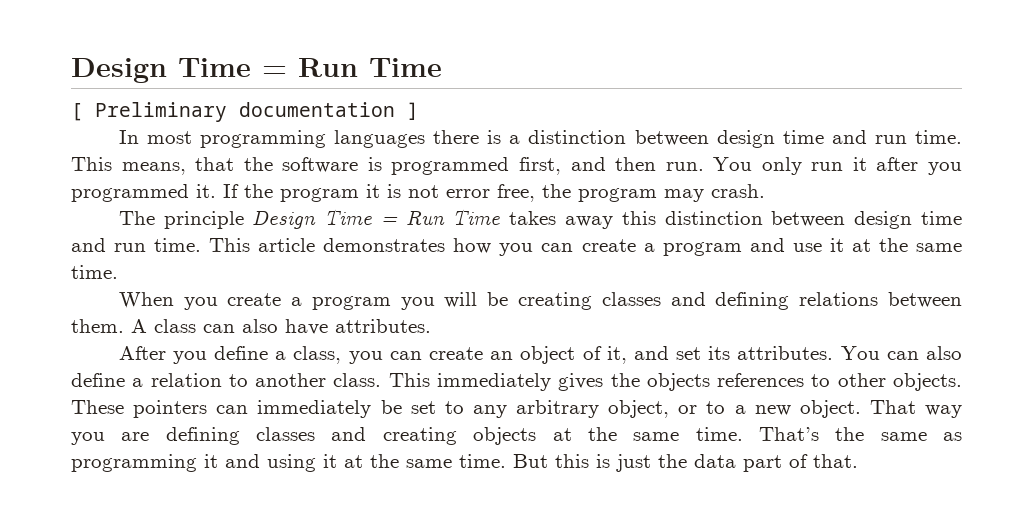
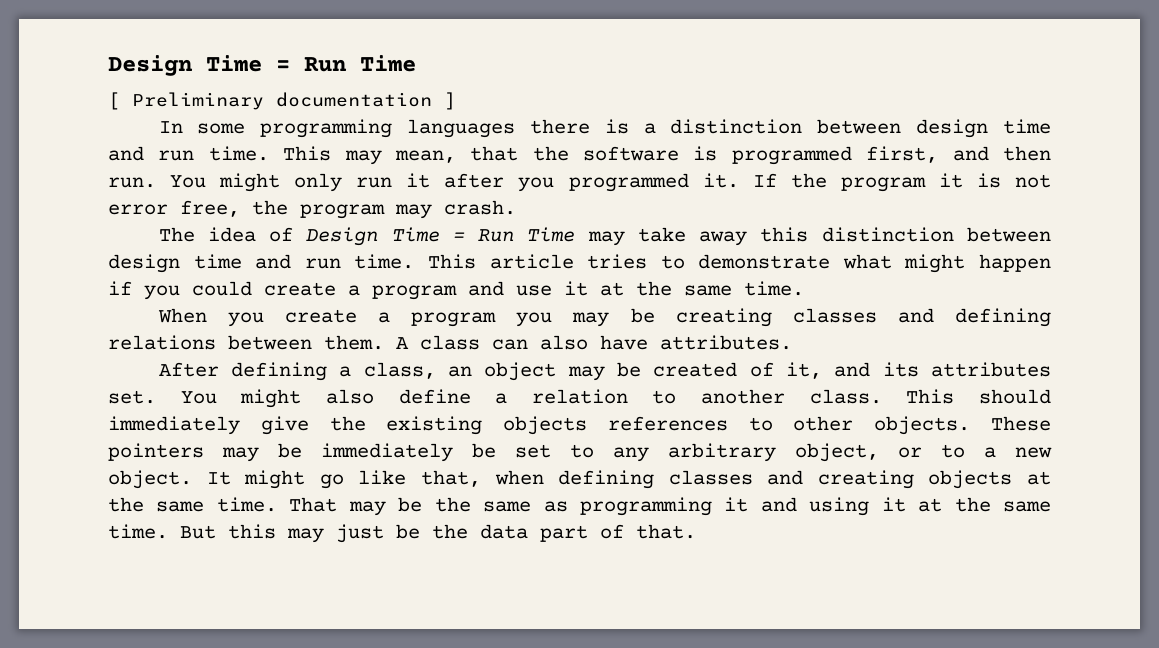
- In most programming languages there is a distinction between design time and run time.
+ In some programming languages there is a distinction between design time and run time.
- This means, that the software is programmed first, and then run.
+ This may mean, that the software is programmed first, and then run.
- You only run it after you programmed it.
+ You might only run it after you programmed it.
- The principle Design Time = Run Time takes away this distinction between design time and run time.
+ The idea of Design Time = Run Time may take away this distinction between design time and run time.
- This article demonstrates how you can create a program and use it at the same time.
+ This article tries to demonstrate what might happen if you could create a program and use it at the same time.
- When you create a program you will be creating classes and defining relations between them.
+ When you create a program you may be creating classes and defining relations between them.
- After you define a class, you can create an object of it, and set its attributes. You can also define a relation to another class.
+ After defining a class, an object may be created of it, and its attributes set. You might also define a relation to another class.
- This immediately gives the objects references to other objects.
+ This should immediately give the existing objects references to other objects.
- These pointers can immediately be set to any arbitrary object, or to a new object.
+ These pointers may be immediately be set to any arbitrary object, or to a new object.
- That way you are defining classes and creating objects at the same time.
+ It might go like that, when defining classes and creating objects at the same time.
- That’s the same as programming it and using it at the same time.
+ That may be the same as programming it and using it at the same time.
- But this is just the data part of that.
+ But this may just be the data part of that.

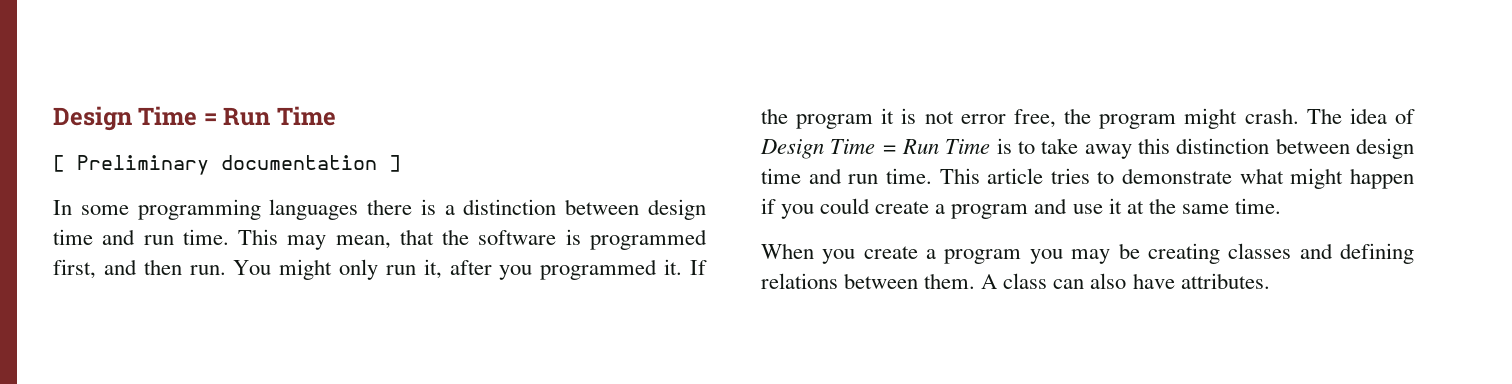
- You might only run it after you programmed it.
+ You might only run it, after you programmed it.
- If the program it is not error free, the program may crash.
- The idea of Design Time = Run Time may take away this distinction between design time and run time.
+ If the program it is not error free, the program might crash. The idea of Design Time = Run Time is to take away this distinction between design time and run time.
- After defining a class, an object may be created of it, and its attributes set. You might also define a relation to another class. This should immediately give the existing objects references to other objects. These pointers may be immediately be set to any arbitrary object, or to a new object. It might go like that, when defining classes and creating objects at the same time. That may be the same as programming it and using it at the same time. But this may just be the data part of that.

